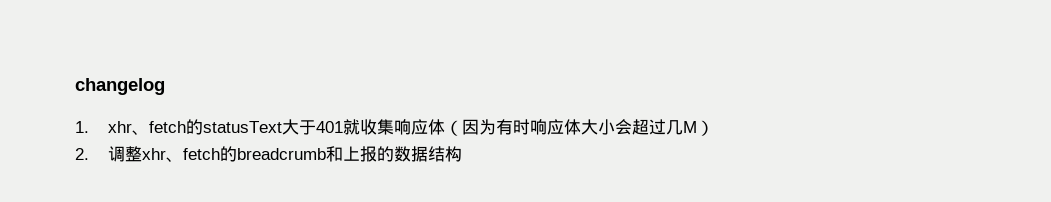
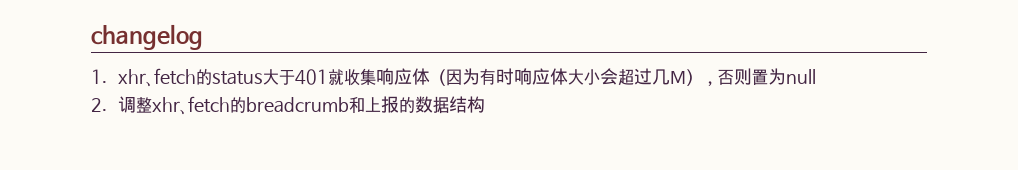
- 1. xhr、fetch的statusText大于401就收集响应体（因为有时响应体大小会超过几M）
+ 1. xhr、fetch的status大于401就收集响应体（因为有时响应体大小会超过几M），否则置为null

